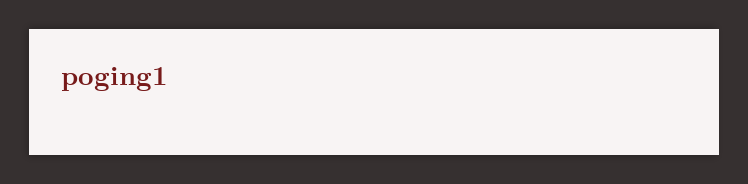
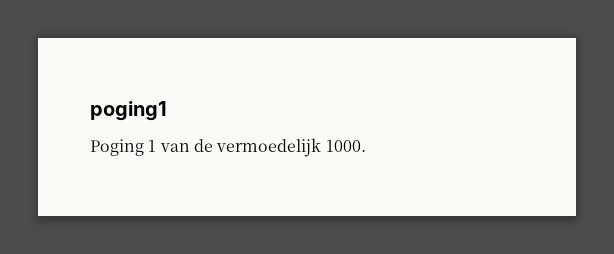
+ Poging 1 van de vermoedelijk 1000.

